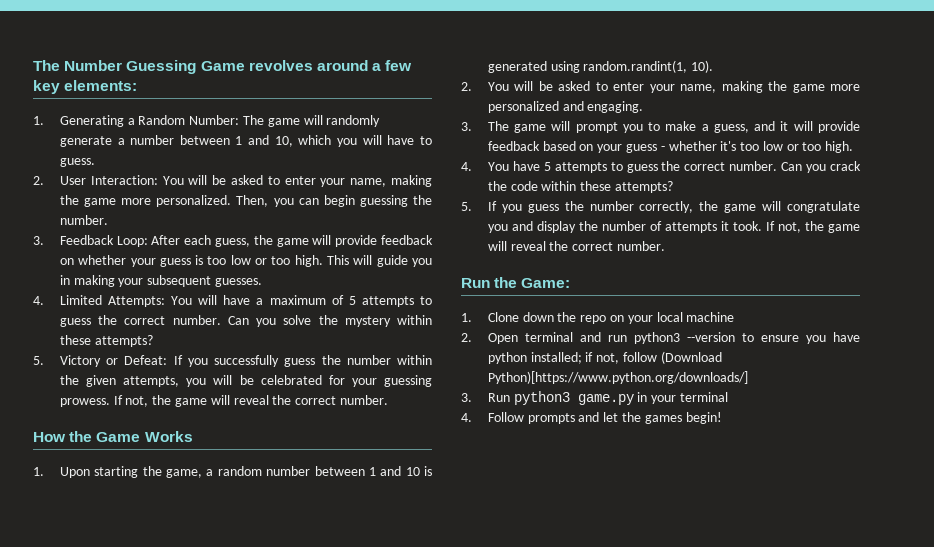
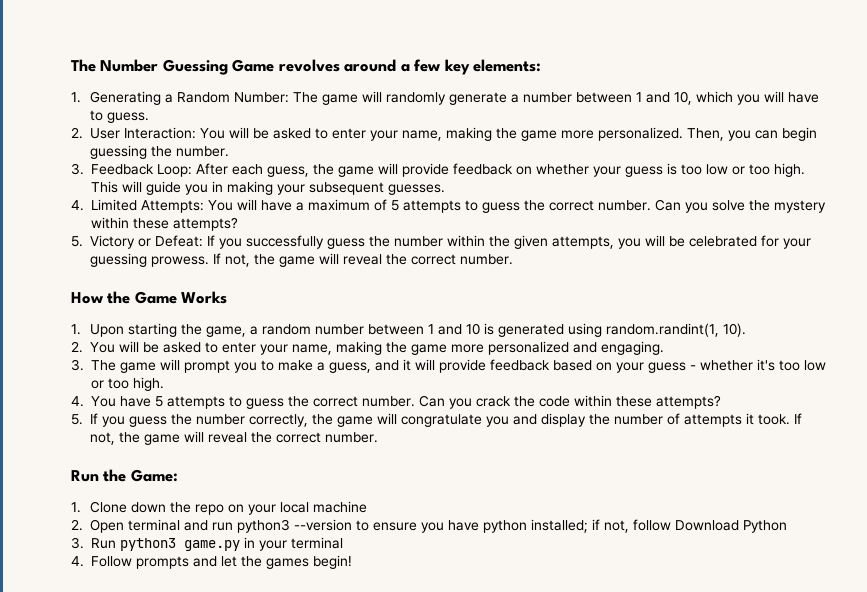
- 2. Open terminal and run python3 --version to ensure you have python installed; if not, follow (Download Python)[https://www.python.org/downloads/]
+ 2. Open terminal and run python3 --version to ensure you have python installed; if not, follow Download Python

